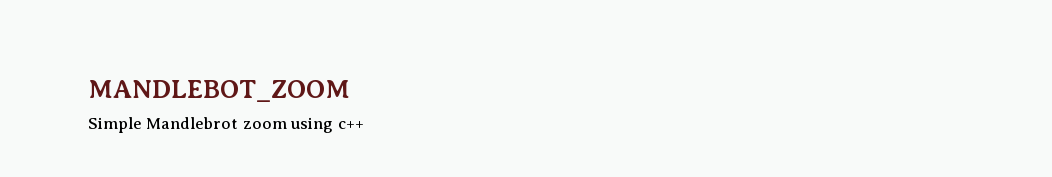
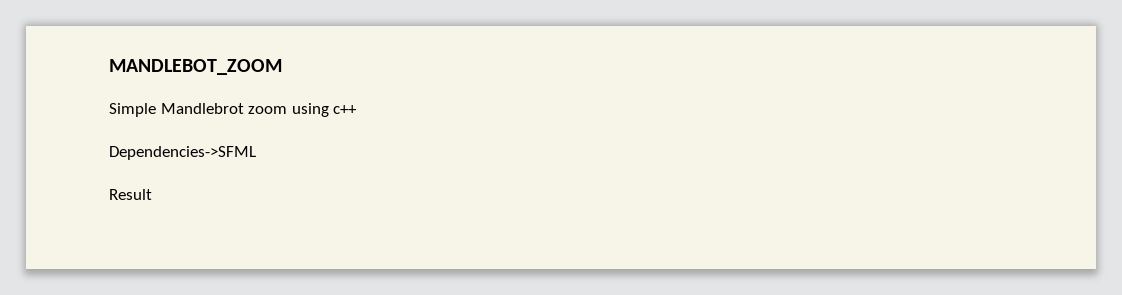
+ Dependencies->SFML
+ Result

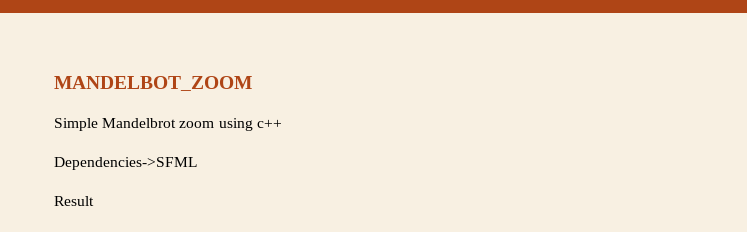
- MANDLEBOT_ZOOM
+ MANDELBOT_ZOOM
- Simple Mandlebrot zoom using c++
+ Simple Mandelbrot zoom using c++

